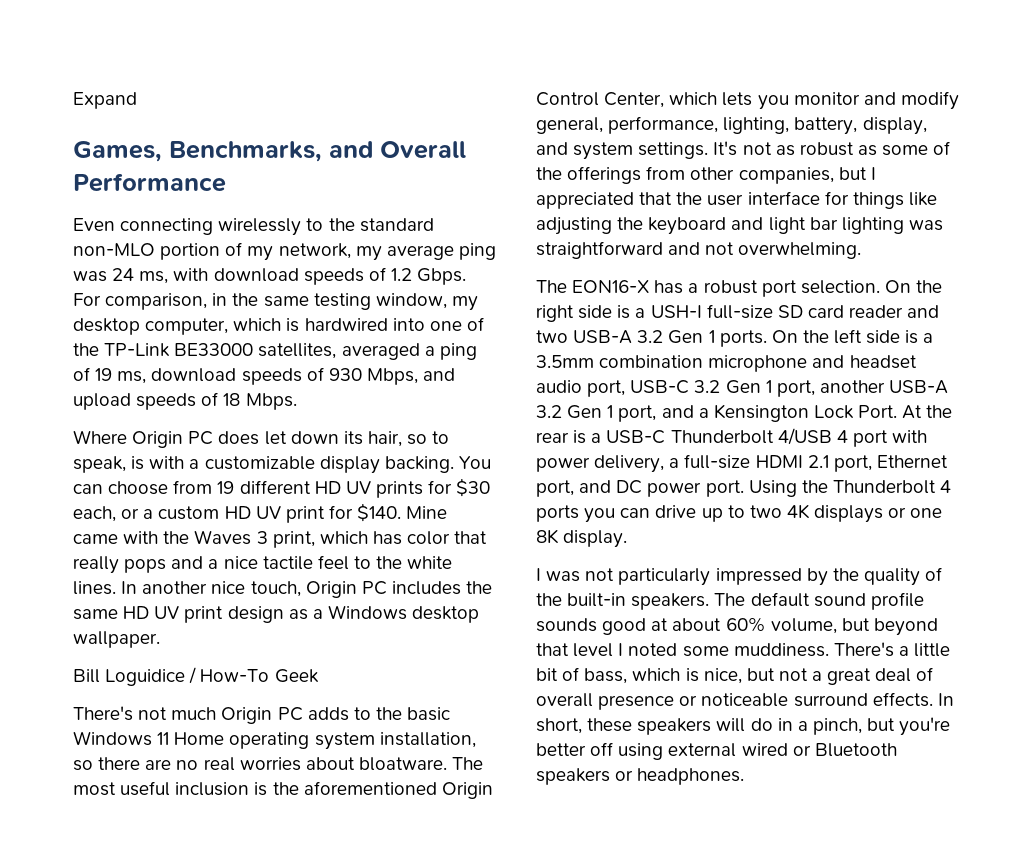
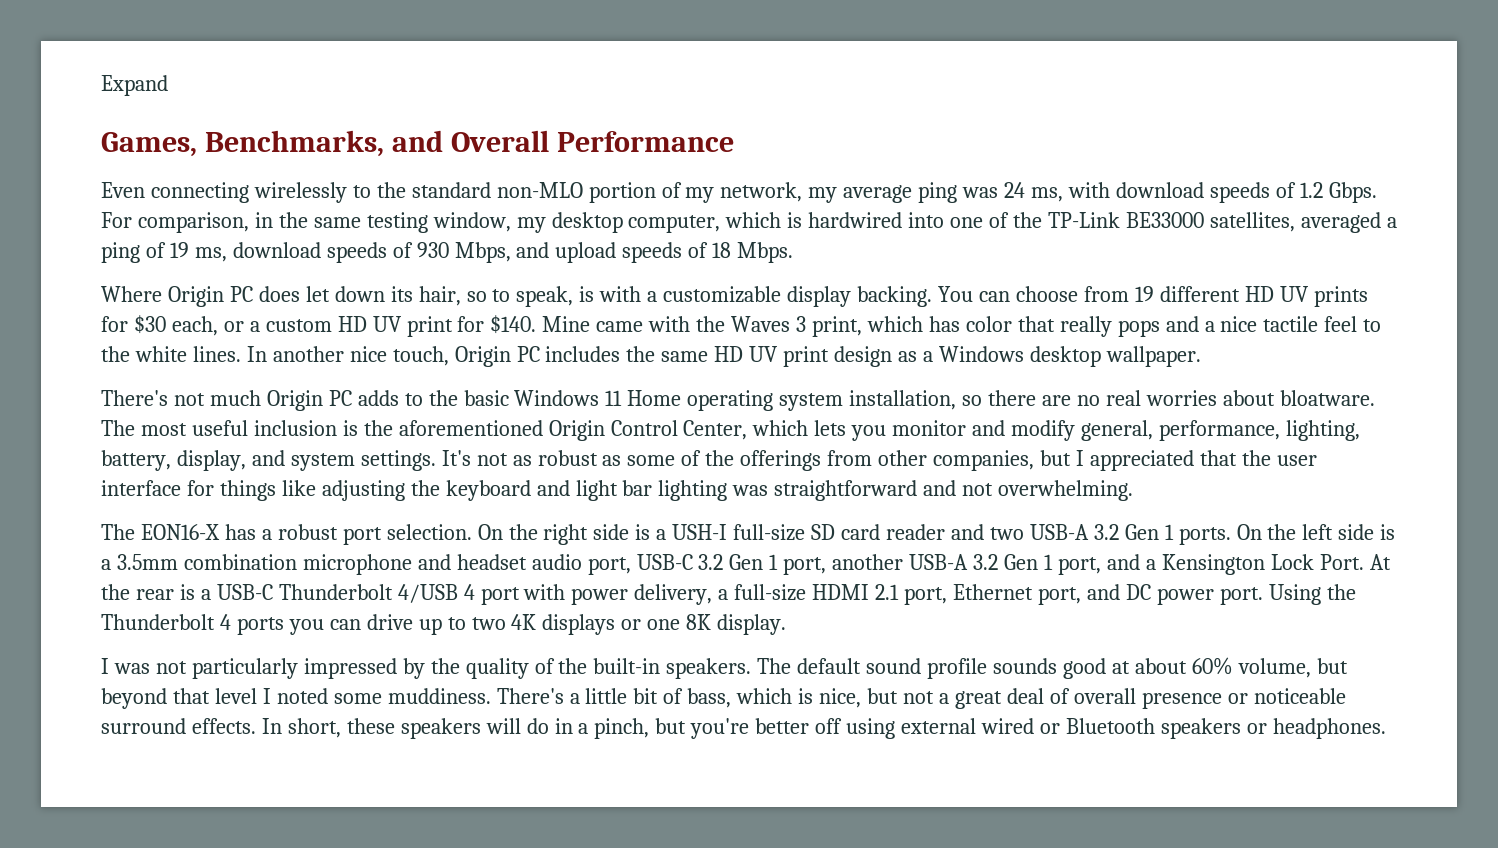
- Bill Loguidice / How-To Geek

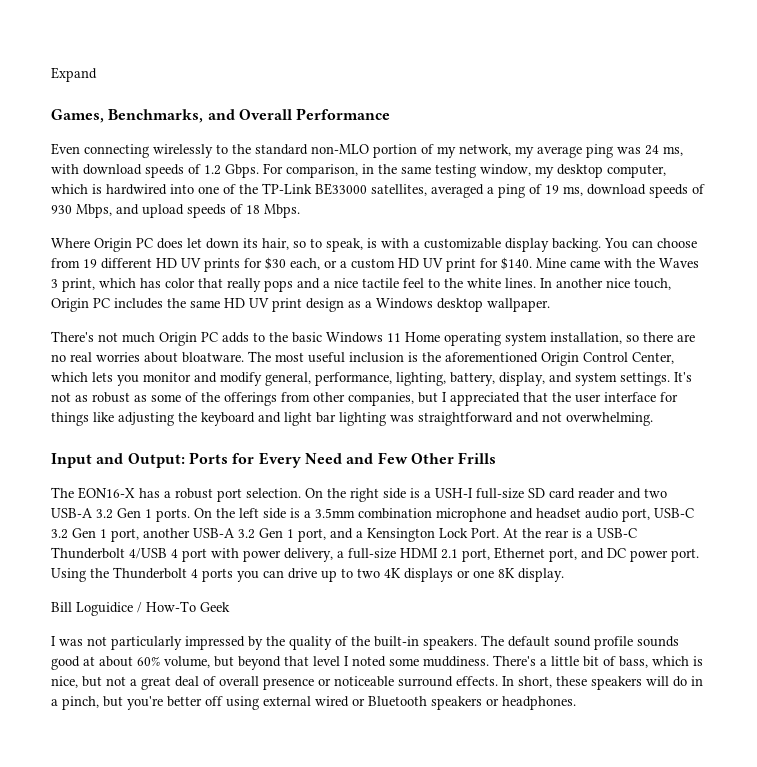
+ Input and Output: Ports for Every Need and Few Other Frills
+ Bill Loguidice / How-To Geek

